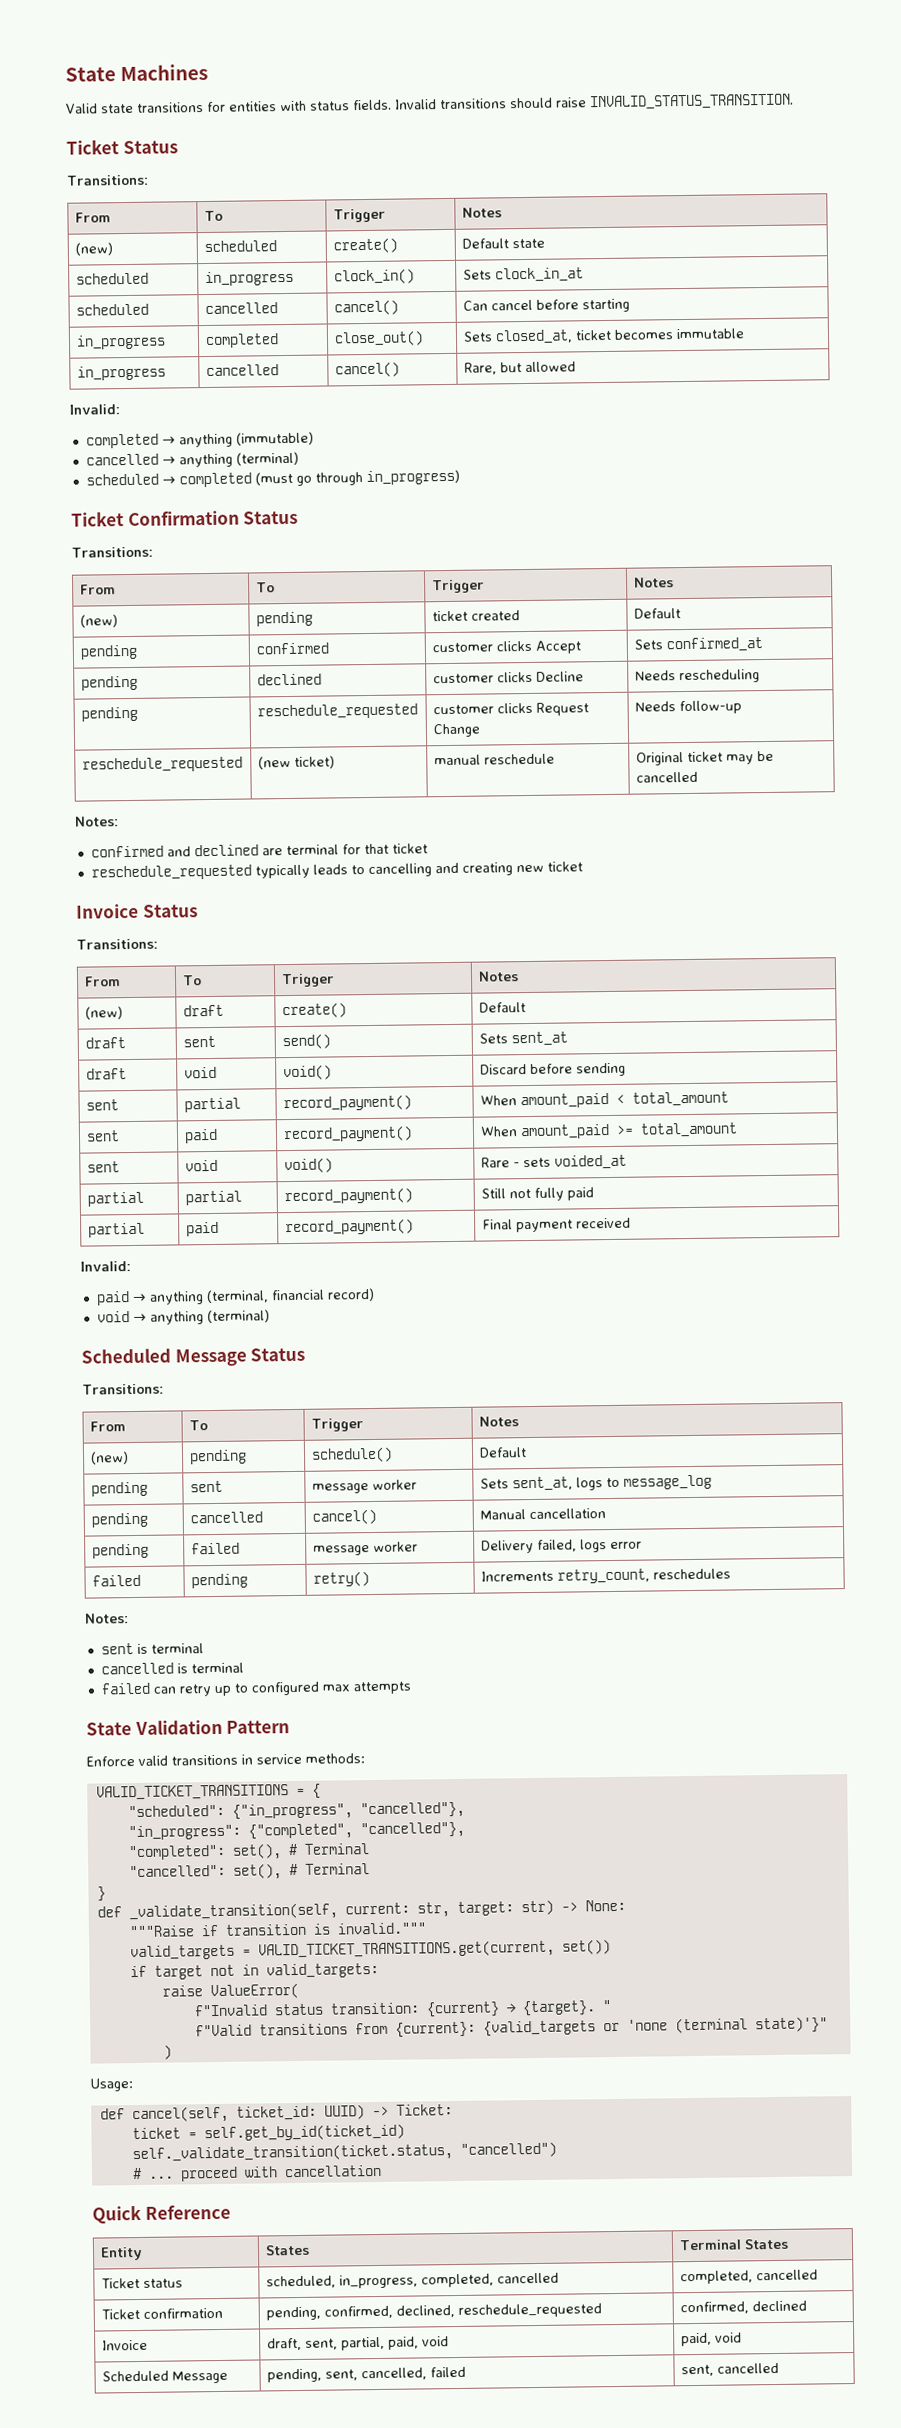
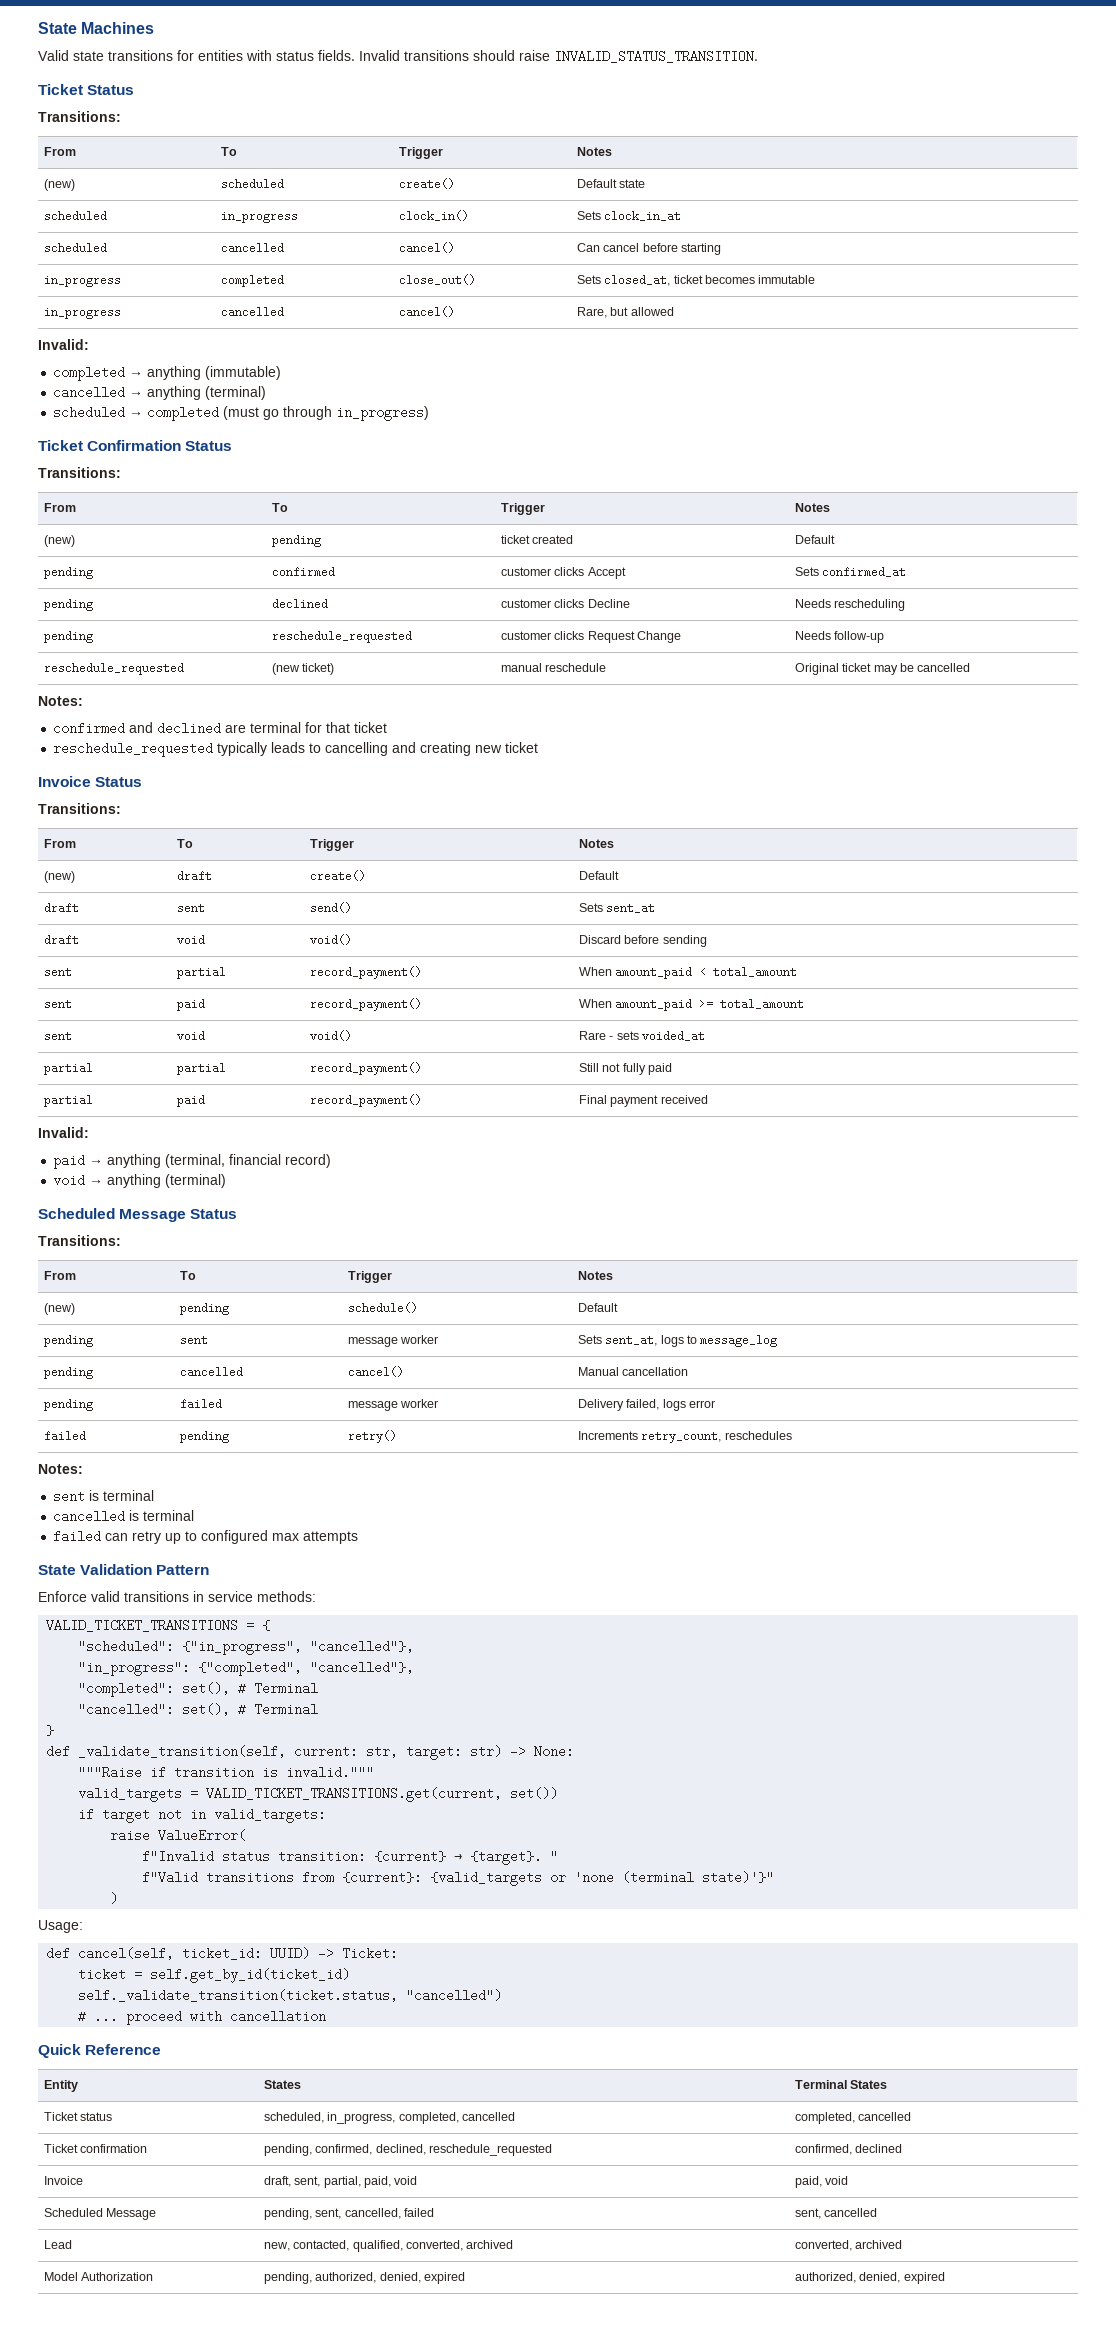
+ Lead | new, contacted, qualified, converted, archived | converted, archived
+ Model Authorization | pending, authorized, denied, expired | authorized, denied, expired

